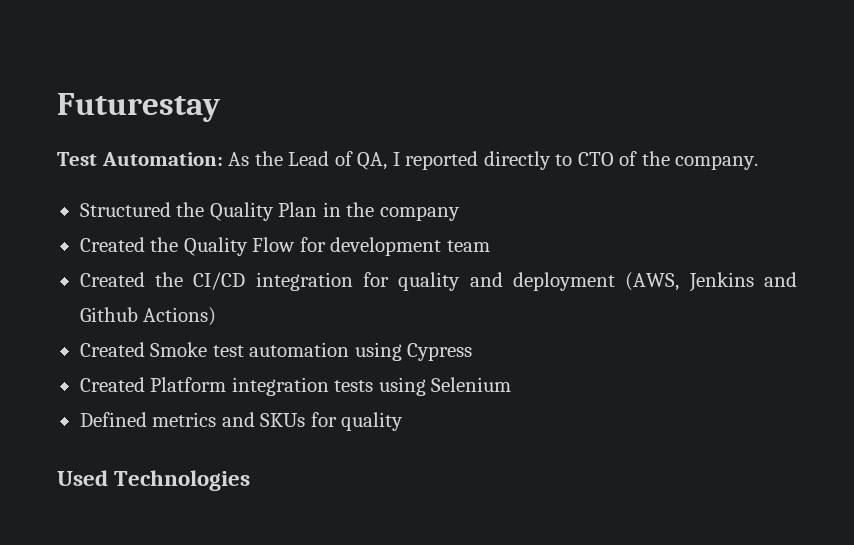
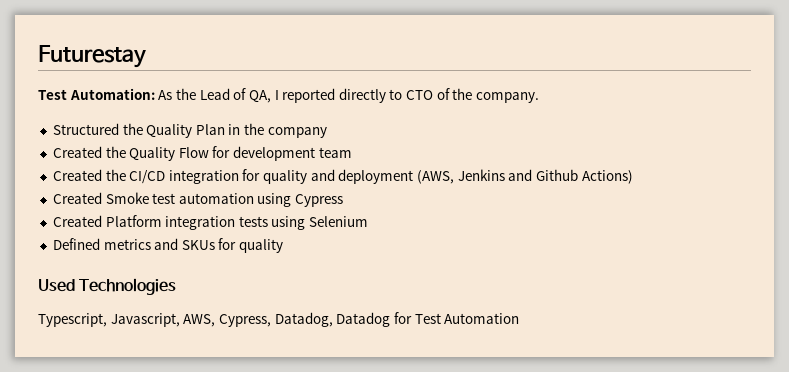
+ Typescript, Javascript, AWS, Cypress, Datadog, Datadog for Test Automation

